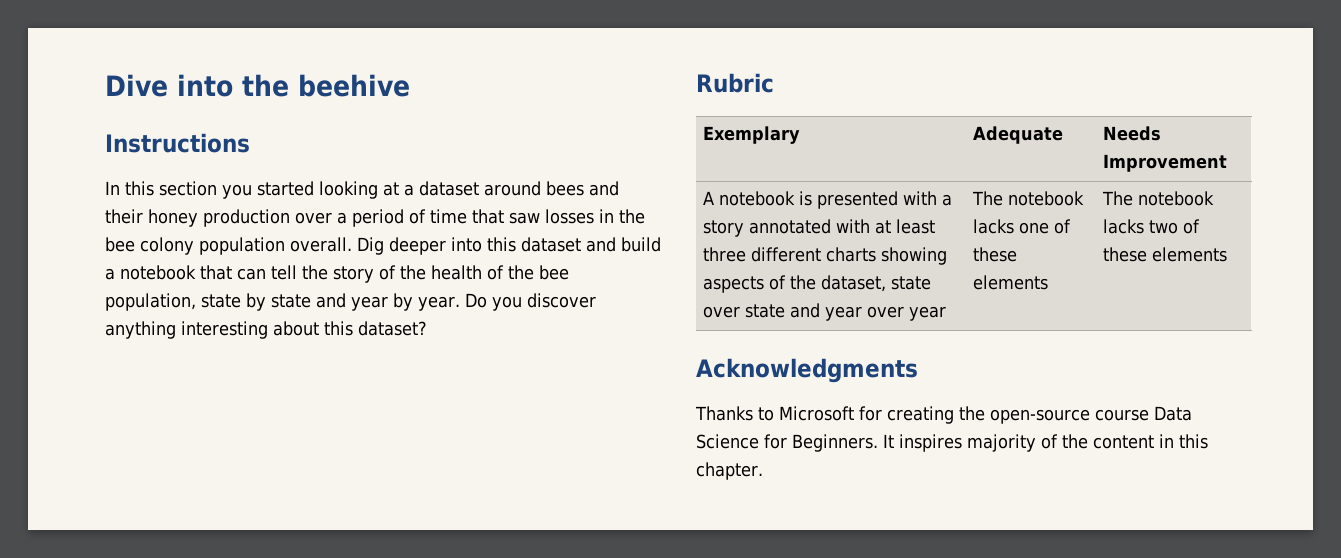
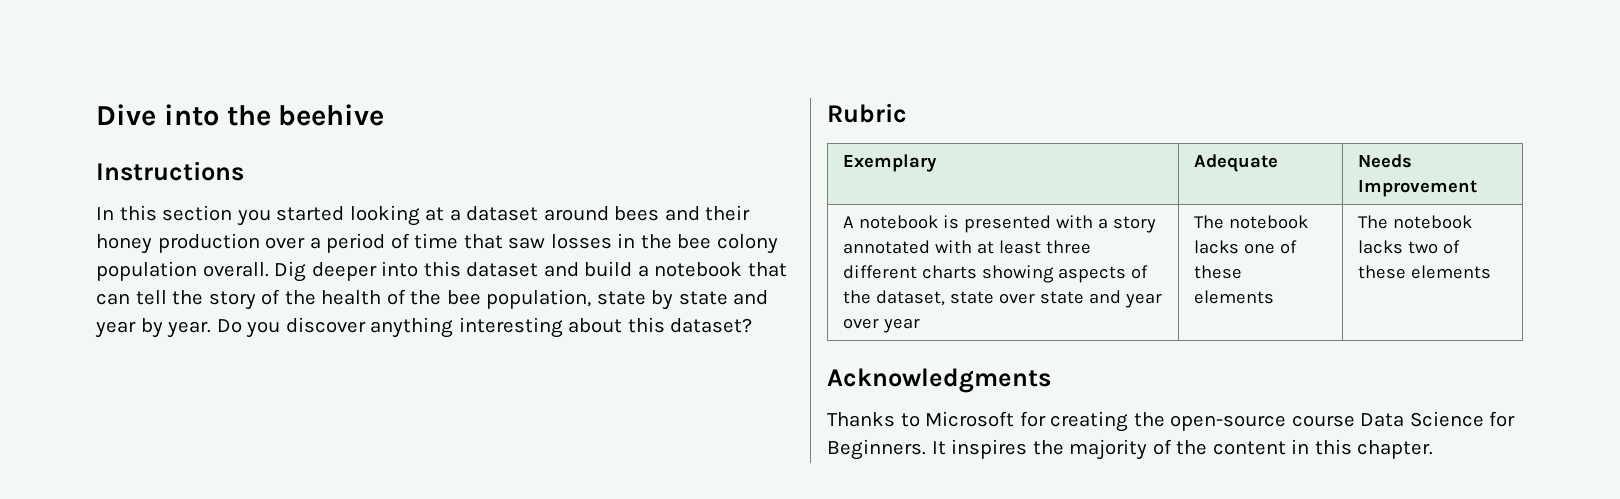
- It inspires majority of the content in this chapter.
+ It inspires the majority of the content in this chapter.

